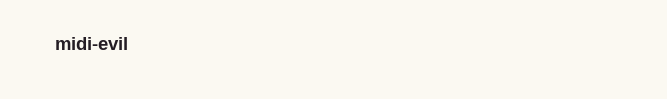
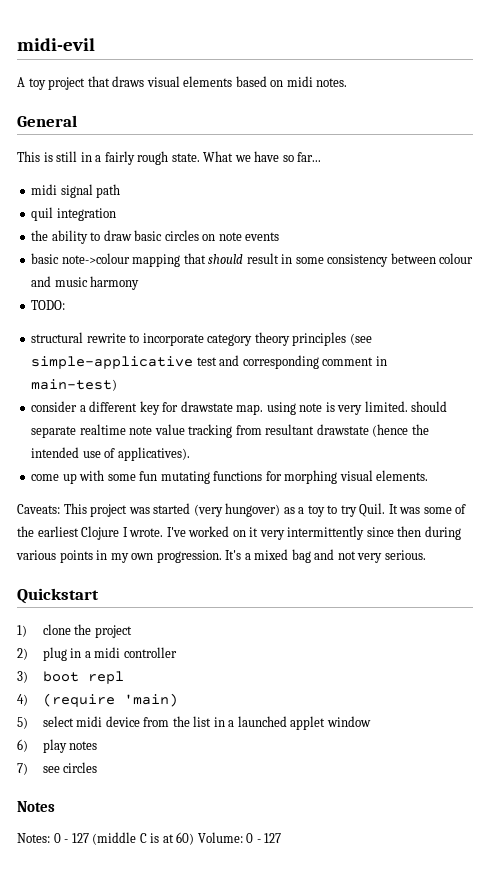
+ A toy project that draws visual elements based on midi notes.
+ General
+ This is still in a fairly rough state. What we have so far...
+ midi signal path
+ quil integration
+ the ability to draw basic circles on note events
+ basic note->colour mapping that should result in some consistency between colour and music harmony
+ TODO:
+ structural rewrite to incorporate category theory principles (see simple-applicative test and corresponding comment in main-test)
+ consider a different key for drawstate map. using note is very limited. should separate realtime note value tracking from resultant drawstate (hence the intended use of applicatives).
+ come up with some fun mutating functions for morphing visual elements.
+ Caveats: This project was started (very hungover) as a toy to try Quil. It was some of the earliest Clojure I wrote. I've worked on it very intermittently since then during various points in my own progression. It's a mixed bag and not very serious.
+ Quickstart
+ 1) clone the project
+ 2) plug in a midi controller
+ 3) boot repl
+ 4) (require 'main)
+ 5) select midi device from the list in a launched applet window
+ 6) play notes
+ 7) see circles
+ Notes
+ Notes: 0 - 127 (middle C is at 60) Volume: 0 - 127

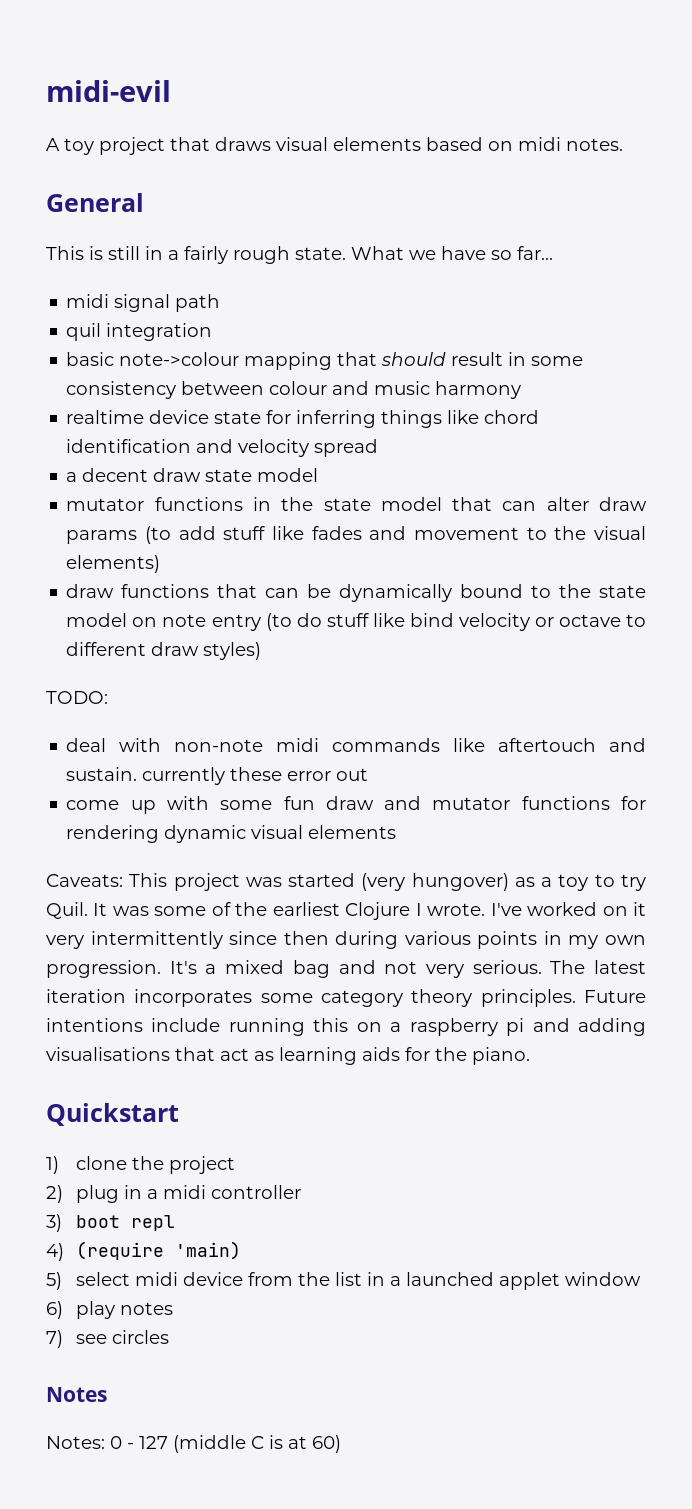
- the ability to draw basic circles on note events
+ realtime device state for inferring things like chord identification and velocity spread
+ a decent draw state model
+ mutator functions in the state model that can alter draw params (to add stuff like fades and movement to the visual elements)
+ draw functions that can be dynamically bound to the state model on note entry (to do stuff like bind velocity or octave to different draw styles)
  TODO:
- structural rewrite to incorporate category theory principles (see simple-applicative test and corresponding comment in main-test)
- consider a different key for drawstate map. using note is very limited. should separate realtime note value tracking from resultant drawstate (hence the intended use of applicatives).
+ deal with non-note midi commands like aftertouch and sustain. currently these error out
- come up with some fun mutating functions for morphing visual elements.
+ come up with some fun draw and mutator functions for rendering dynamic visual elements
+ The latest iteration incorporates some category theory principles. Future intentions include running this on a raspberry pi and adding visualisations that act as learning aids for the piano.
- Notes: 0 - 127 (middle C is at 60) Volume: 0 - 127
+ Notes: 0 - 127 (middle C is at 60)

